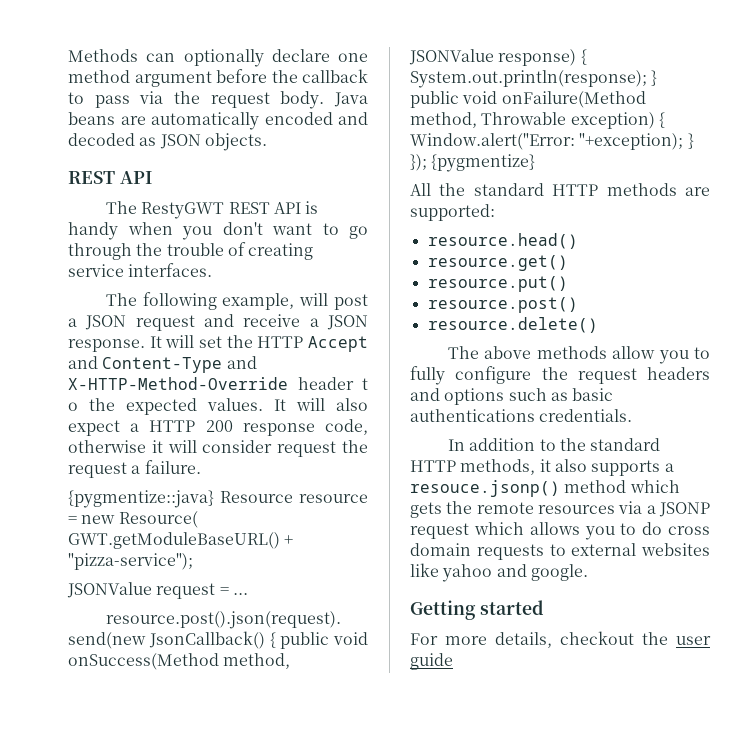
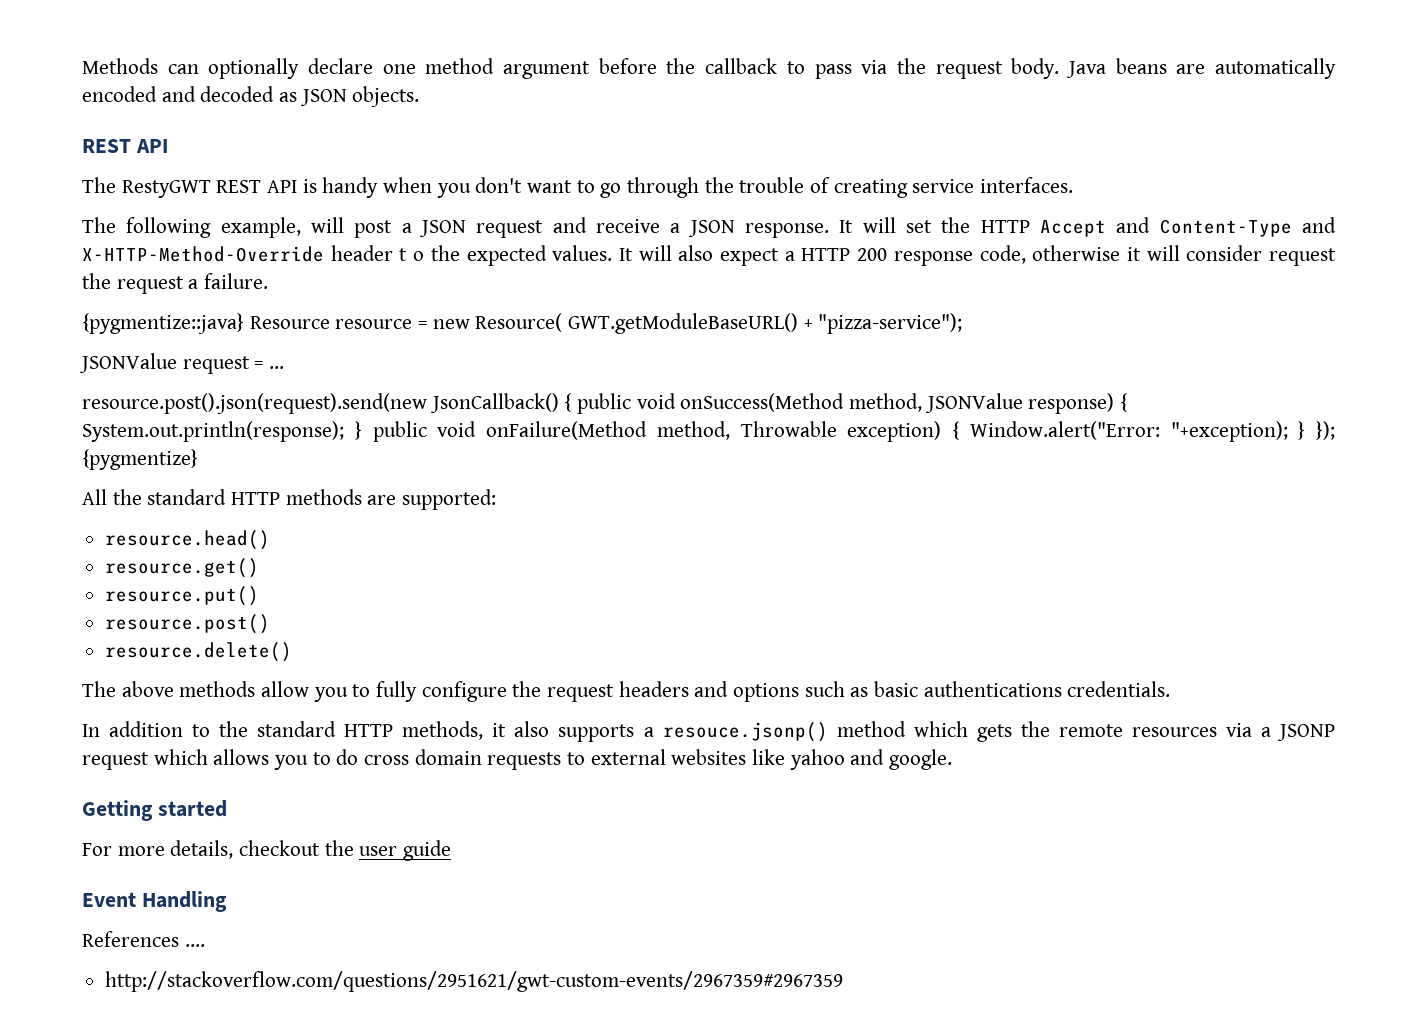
+ Event Handling
+ References ....
+ http://stackoverflow.com/questions/2951621/gwt-custom-events/2967359#2967359

